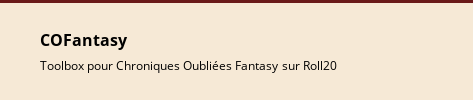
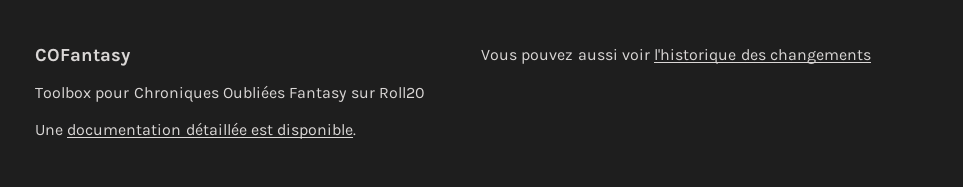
+ Une documentation détaillée est disponible.
+ Vous pouvez aussi voir l'historique des changements

